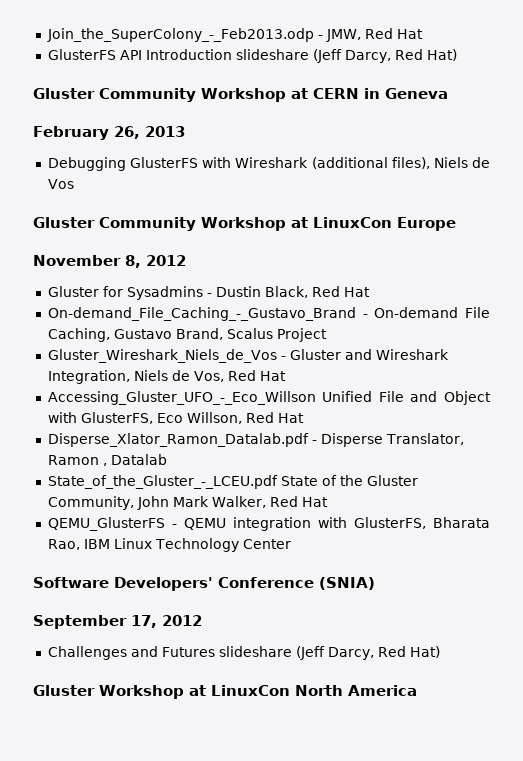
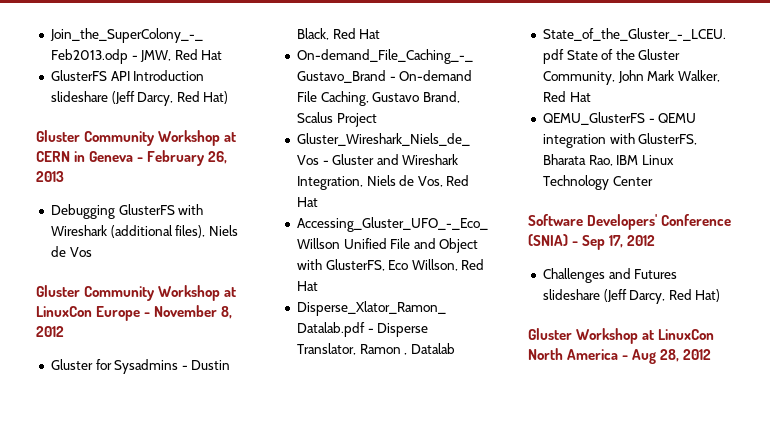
- Gluster Community Workshop at CERN in Geneva
- February 26, 2013
+ Gluster Community Workshop at CERN in Geneva - February 26, 2013
- Gluster Community Workshop at LinuxCon Europe
- November 8, 2012
+ Gluster Community Workshop at LinuxCon Europe - November 8, 2012
- Software Developers' Conference (SNIA)
- September 17, 2012
+ Software Developers' Conference (SNIA) - Sep 17, 2012
- Gluster Workshop at LinuxCon North America
+ Gluster Workshop at LinuxCon North America - Aug 28, 2012

